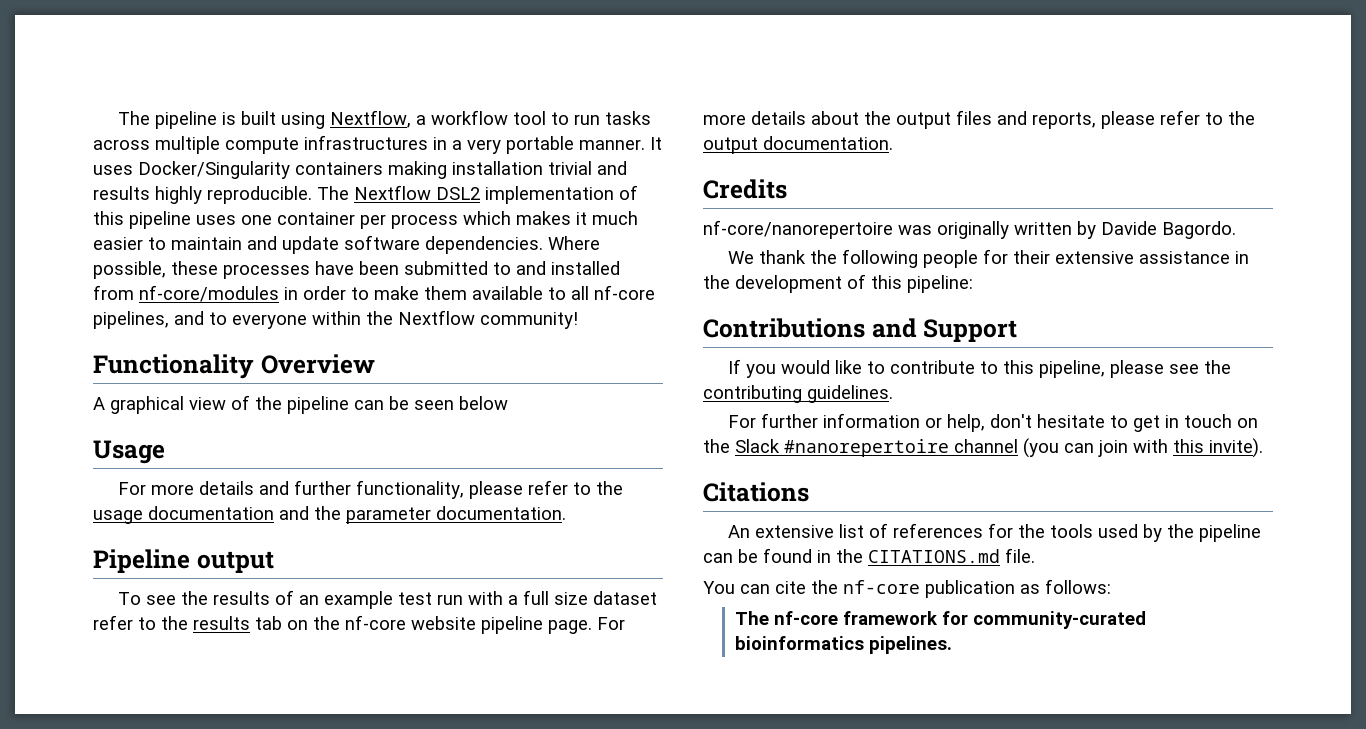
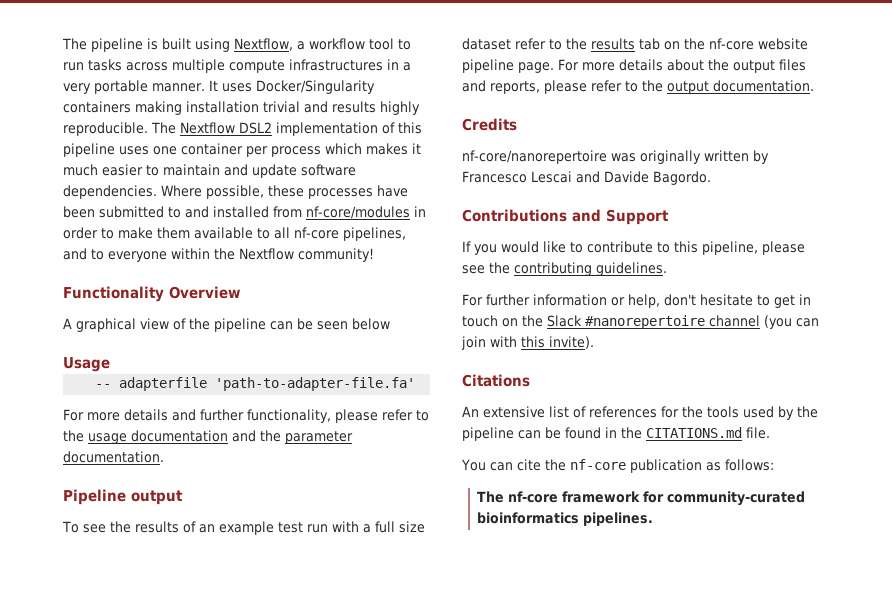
+ -- adapterfile 'path-to-adapter-file.fa'
- nf-core/nanorepertoire was originally written by Davide Bagordo.
+ nf-core/nanorepertoire was originally written by Francesco Lescai and Davide Bagordo.
- We thank the following people for their extensive assistance in the development of this pipeline:

